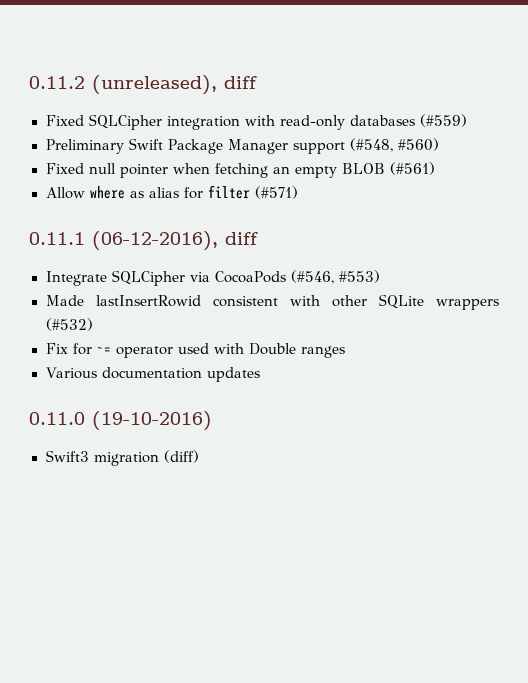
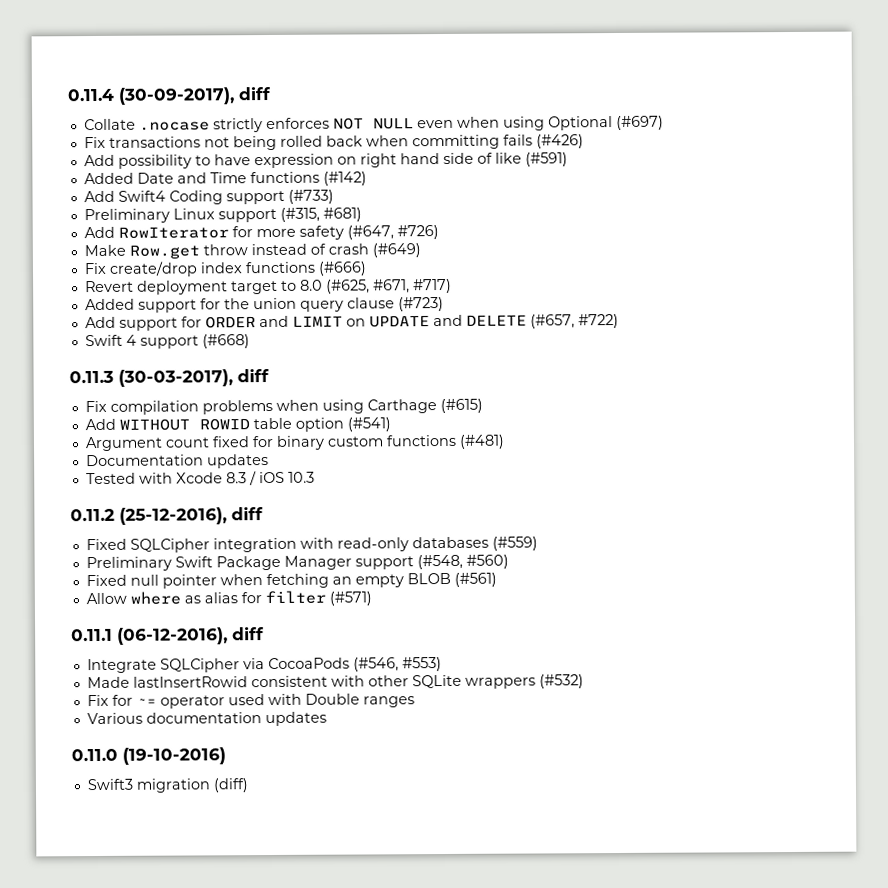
- 0.11.2 (unreleased), diff
+ 0.11.4 (30-09-2017), diff
+ Collate .nocase strictly enforces NOT NULL even when using Optional (#697)
+ Fix transactions not being rolled back when committing fails (#426)
+ Add possibility to have expression on right hand side of like (#591)
+ Added Date and Time functions (#142)
+ Add Swift4 Coding support (#733)
+ Preliminary Linux support (#315, #681)
+ Add RowIterator for more safety (#647, #726)
+ Make Row.get throw instead of crash (#649)
+ Fix create/drop index functions (#666)
+ Revert deployment target to 8.0 (#625, #671, #717)
+ Added support for the union query clause (#723)
+ Add support for ORDER and LIMIT on UPDATE and DELETE (#657, #722)
+ Swift 4 support (#668)
+ 0.11.3 (30-03-2017), diff
+ Fix compilation problems when using Carthage (#615)
+ Add WITHOUT ROWID table option (#541)
+ Argument count fixed for binary custom functions (#481)
+ Documentation updates
+ Tested with Xcode 8.3 / iOS 10.3
+ 0.11.2 (25-12-2016), diff

